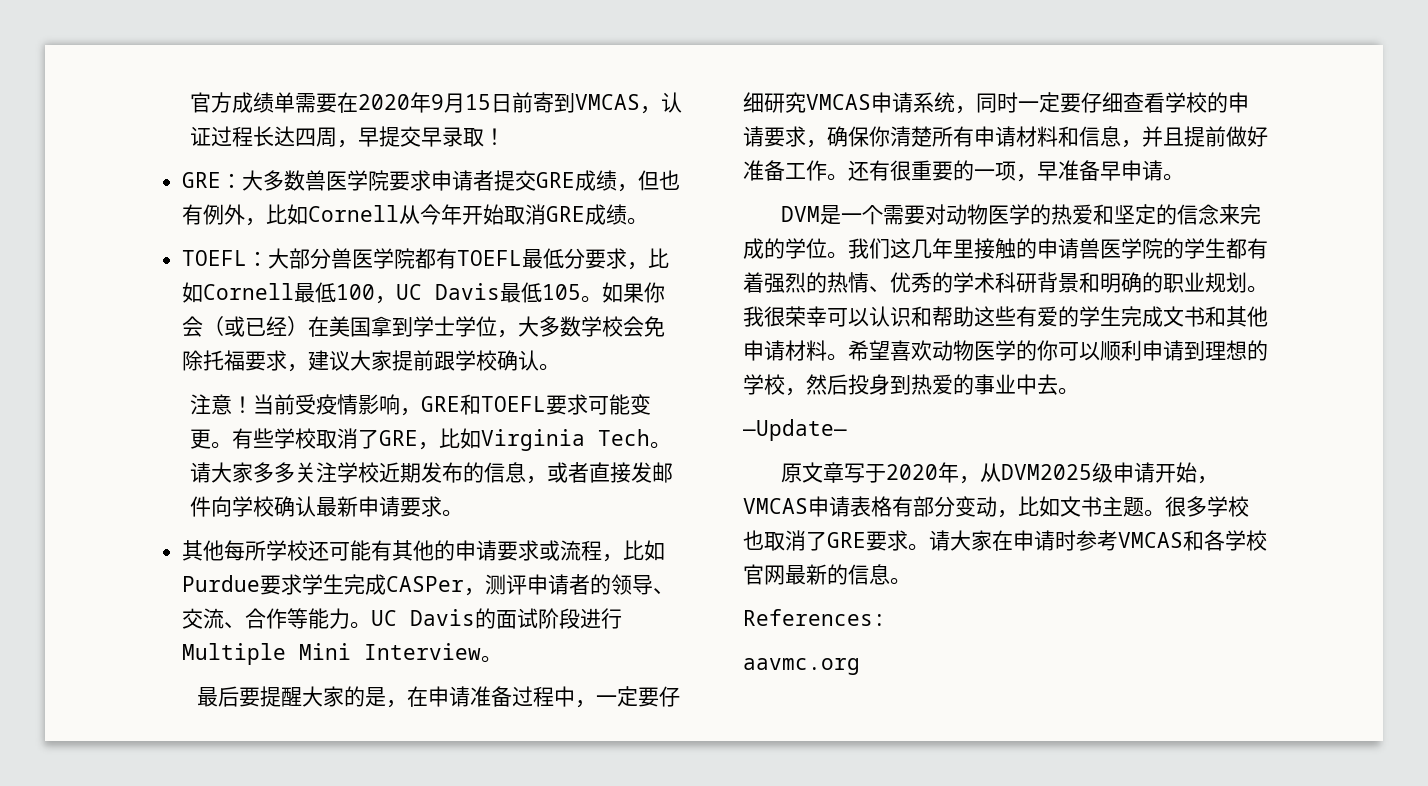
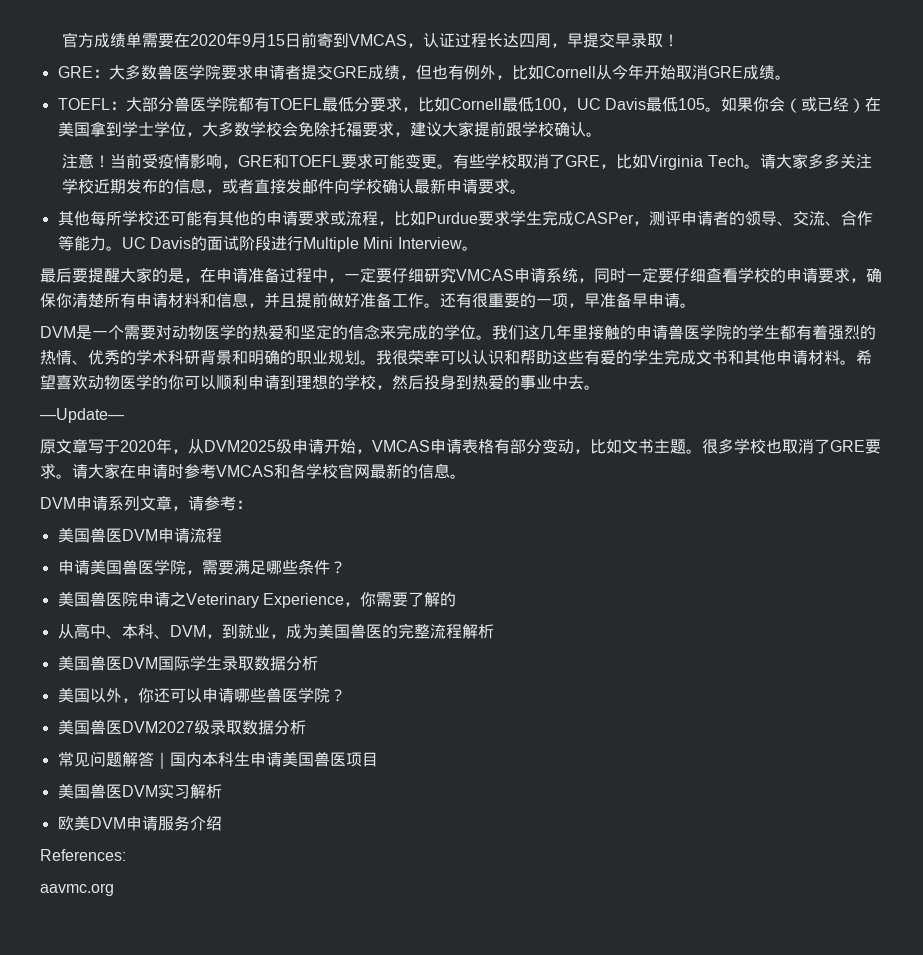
+ DVM申请系列文章，请参考：
+ 美国兽医DVM申请流程
+ 申请美国兽医学院，需要满足哪些条件？
+ 美国兽医院申请之Veterinary Experience，你需要了解的
+ 从高中、本科、DVM，到就业，成为美国兽医的完整流程解析
+ 美国兽医DVM国际学生录取数据分析
+ 美国以外，你还可以申请哪些兽医学院？
+ 美国兽医DVM2027级录取数据分析
+ 常见问题解答｜国内本科生申请美国兽医项目
+ 美国兽医DVM实习解析
+ 欧美DVM申请服务介绍

